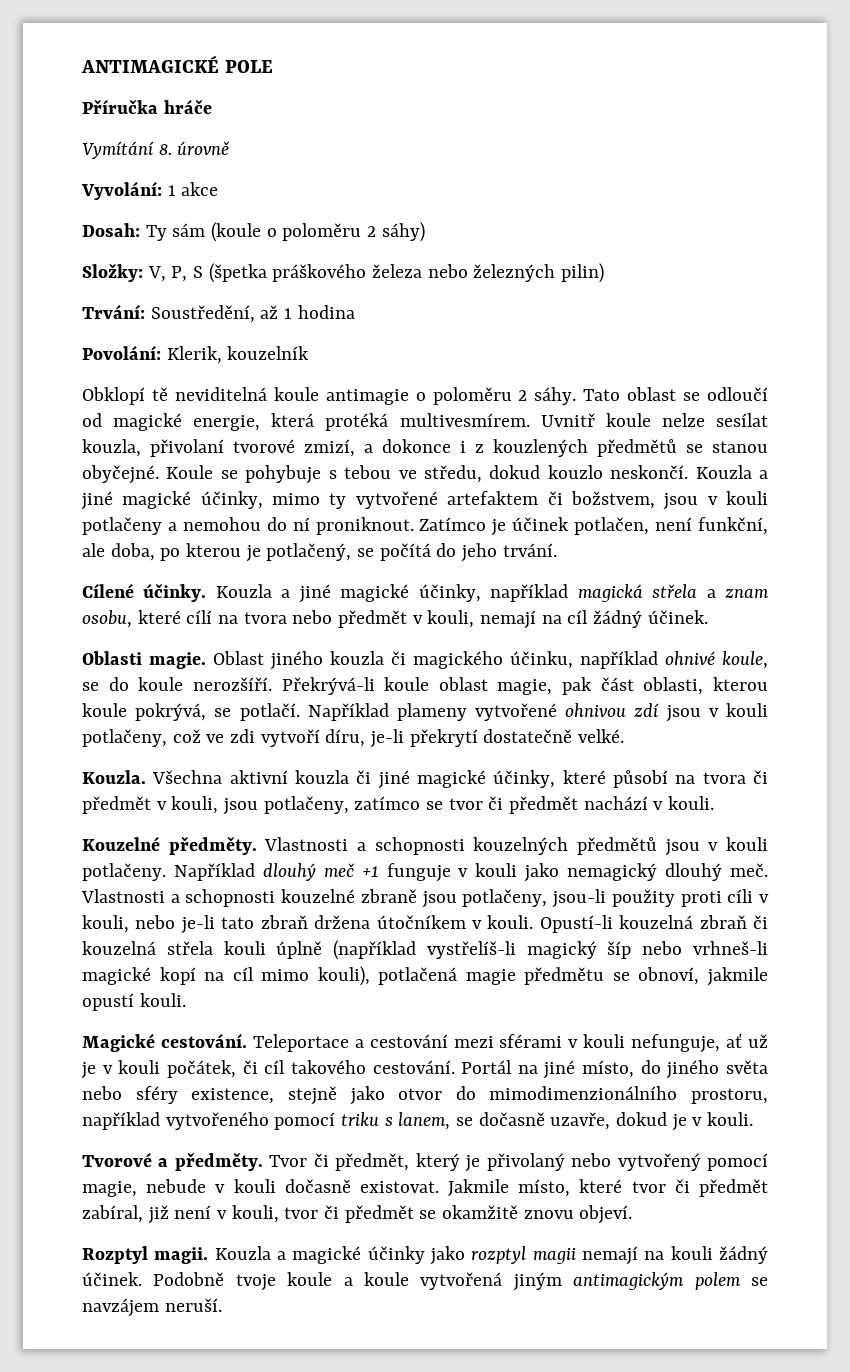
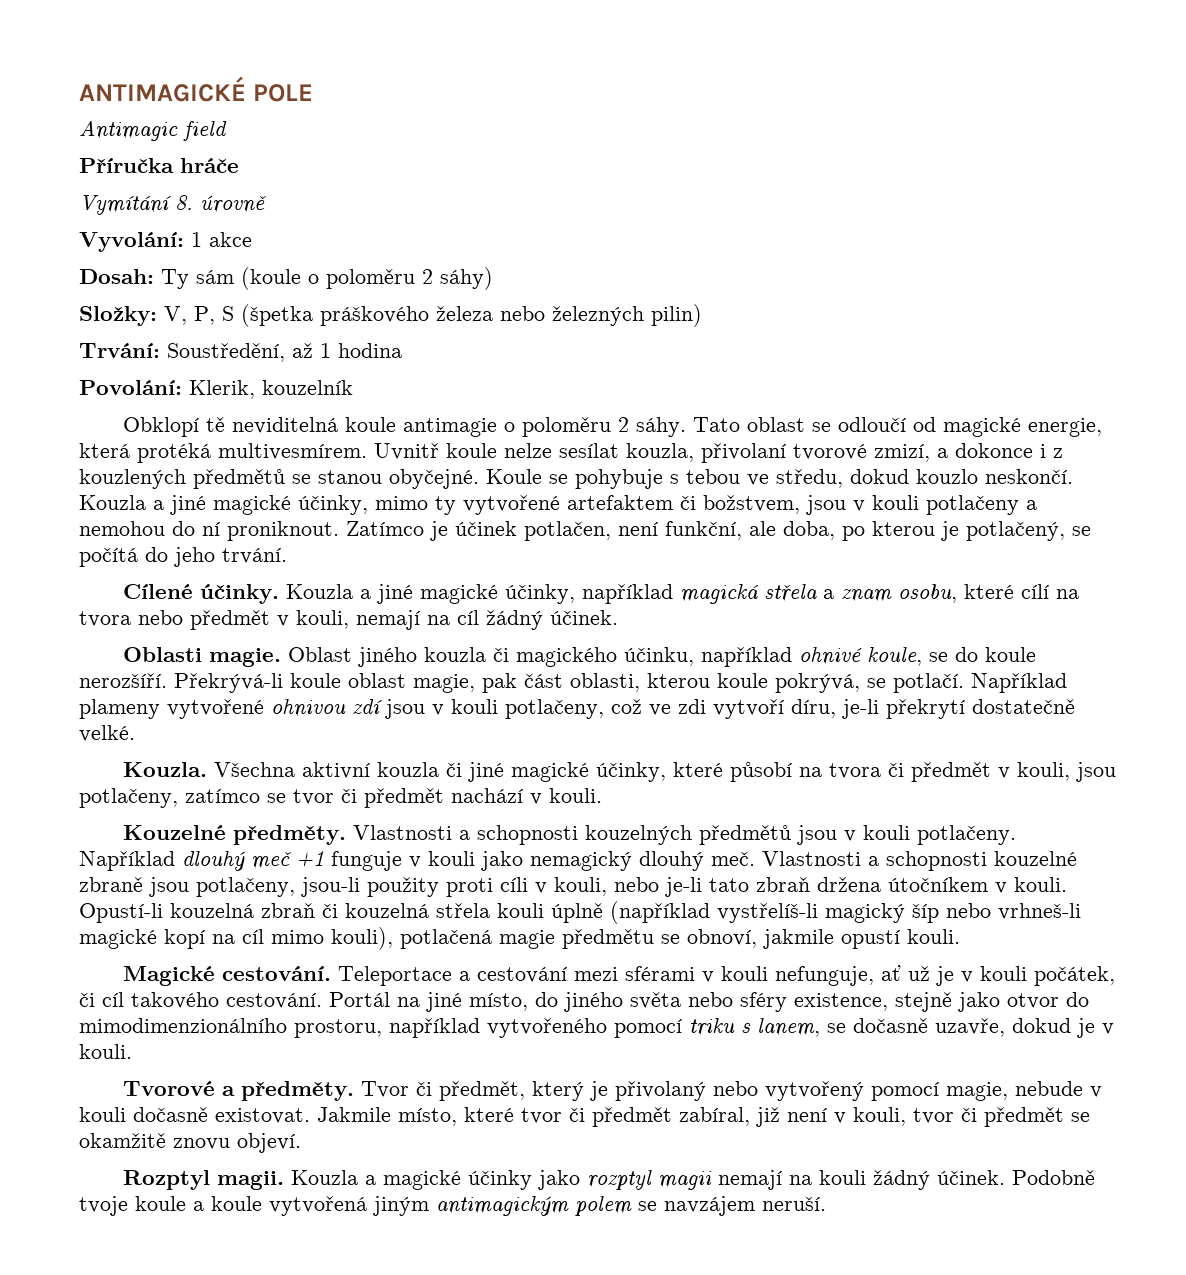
+ Antimagic field

